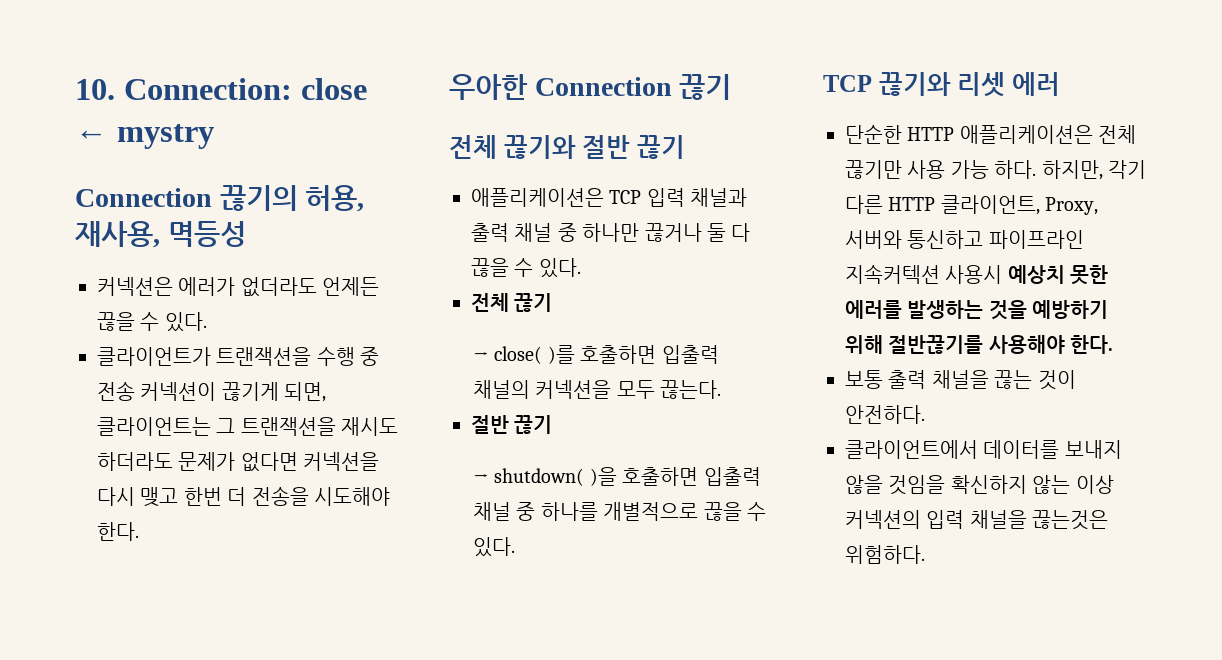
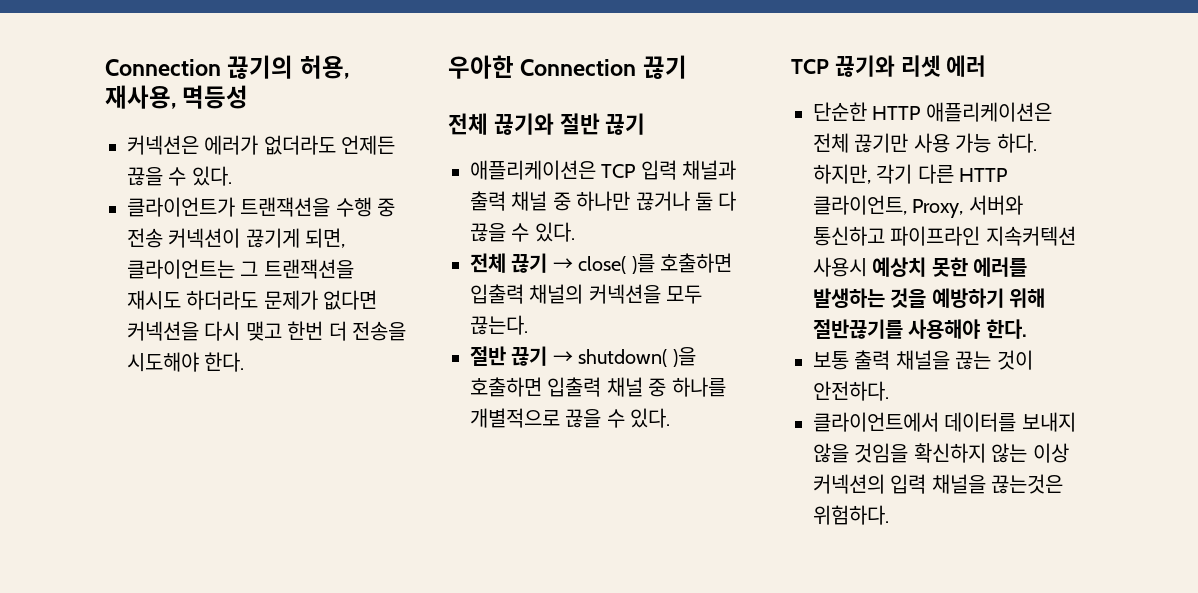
- 10. Connection: close ← mystry
- 전체 끊기
- → close( )를 호출하면 입출력 채널의 커넥션을 모두 끊는다.
- 절반 끊기
- → shutdown( )을 호출하면 입출력 채널 중 하나를 개별적으로 끊을 수 있다.
+ 전체 끊기 → close( )를 호출하면 입출력 채널의 커넥션을 모두 끊는다.
+ 절반 끊기 → shutdown( )을 호출하면 입출력 채널 중 하나를 개별적으로 끊을 수 있다.

